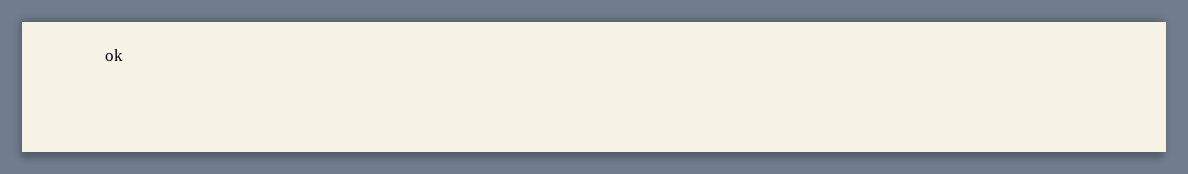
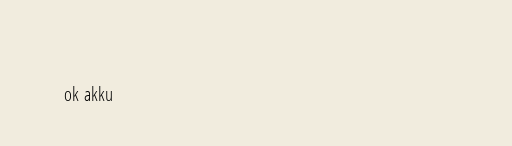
- ok
+ ok akku

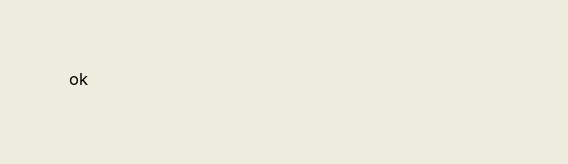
- ok akku
+ ok

